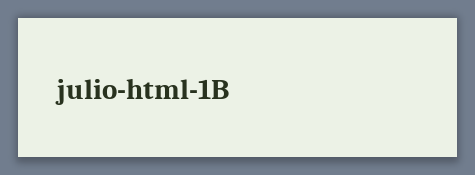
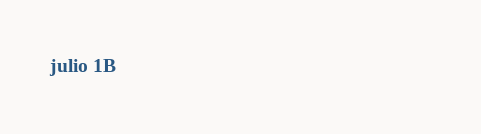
- julio-html-1B
+ julio 1B

